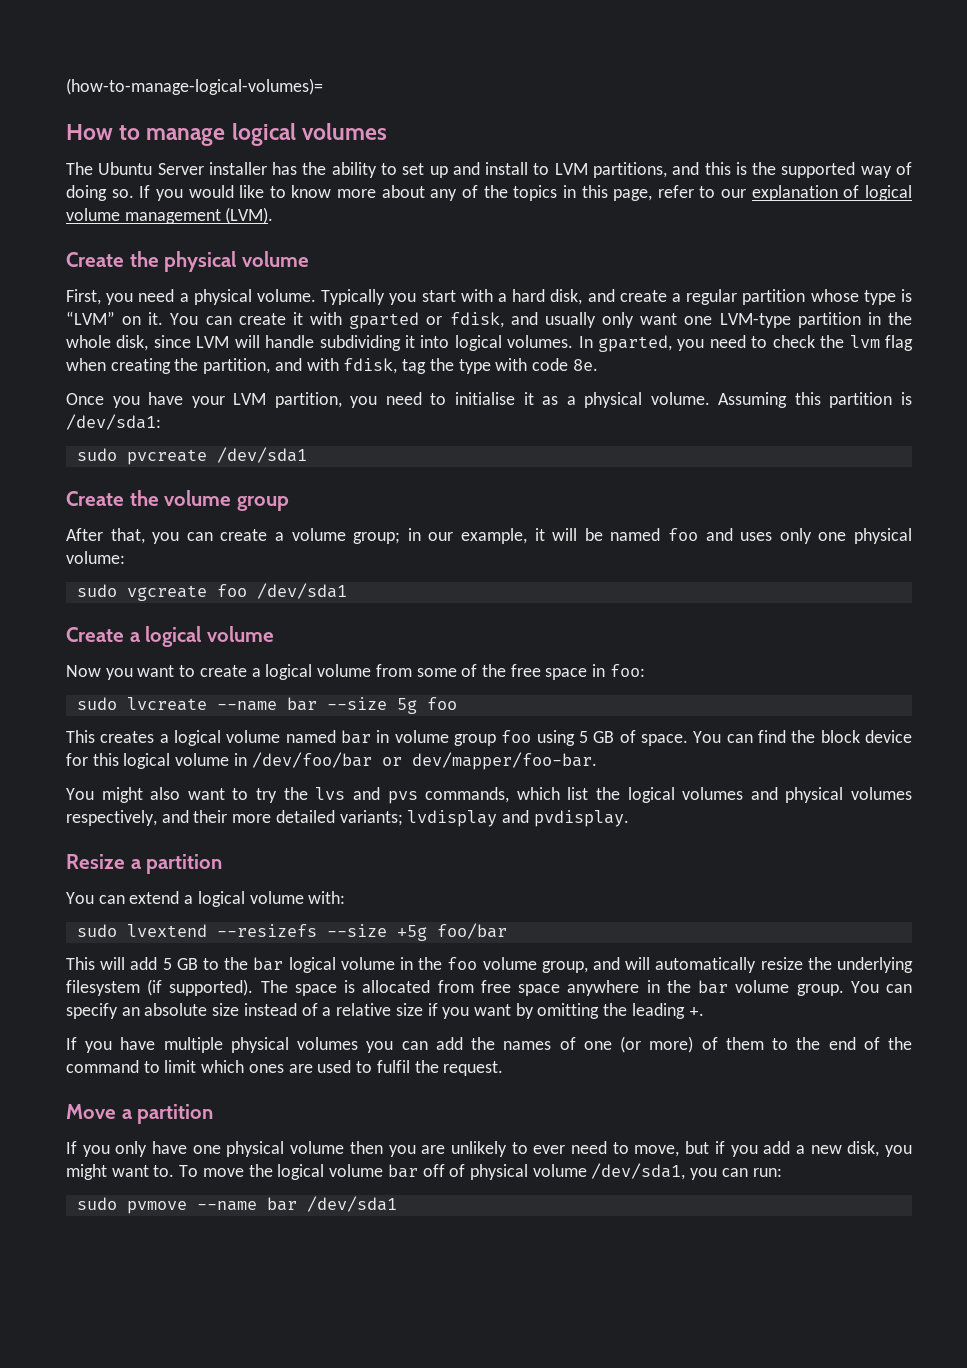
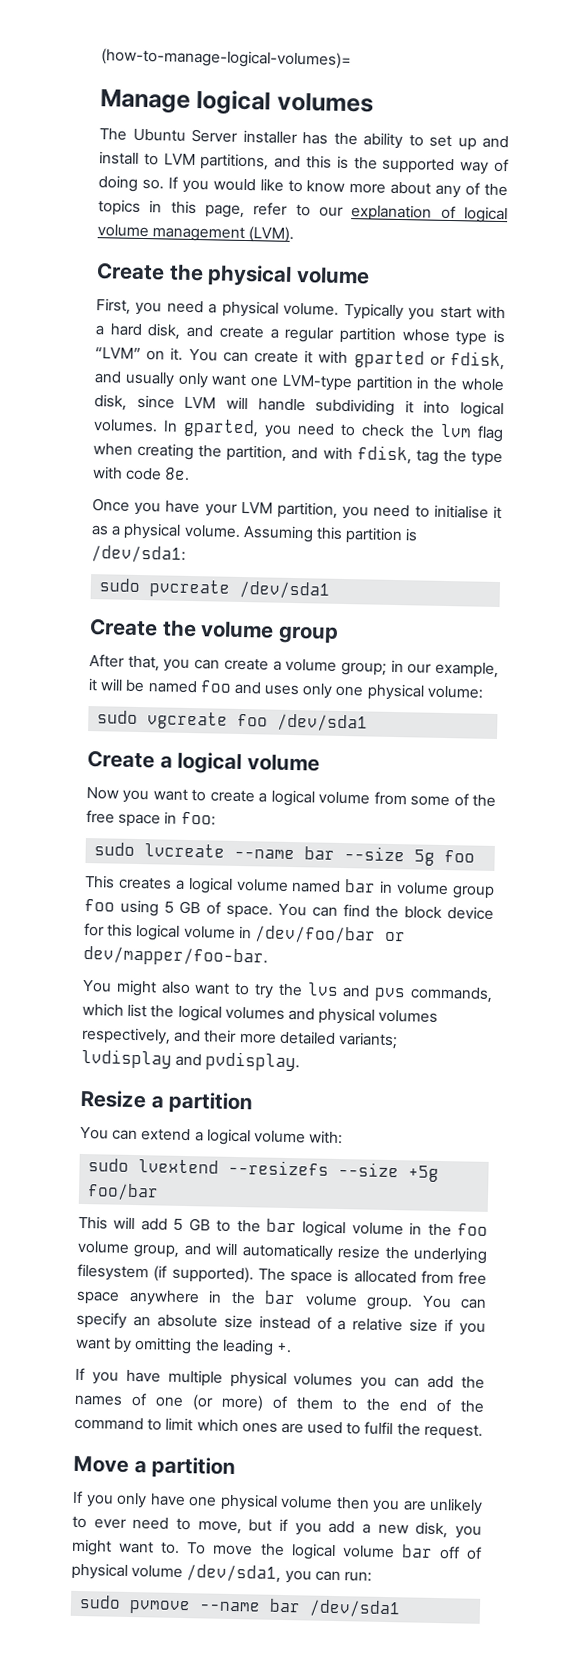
- How to manage logical volumes
+ Manage logical volumes

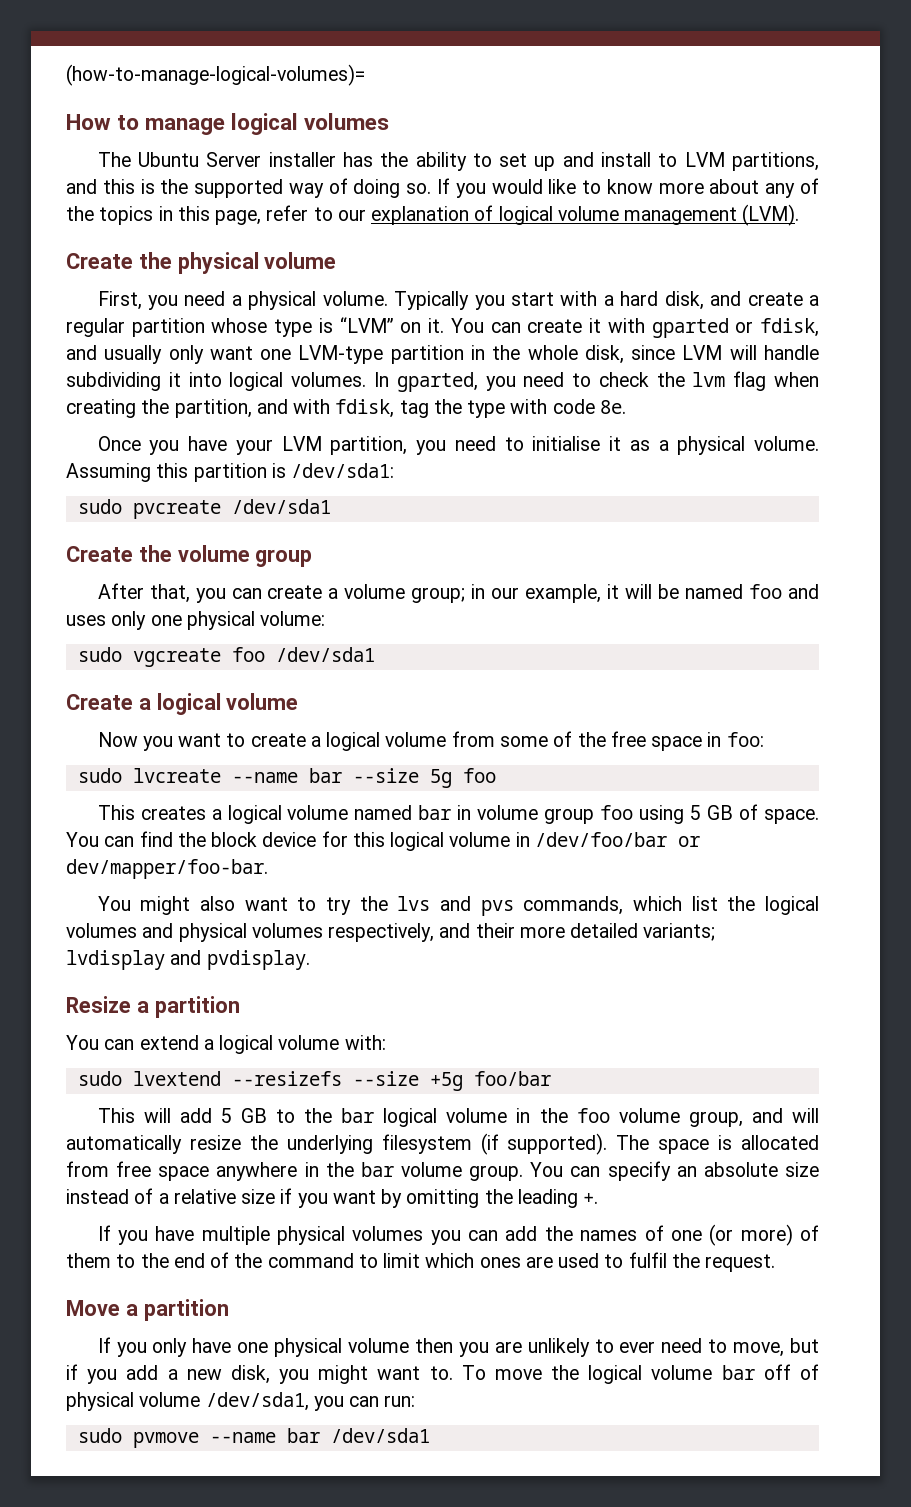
- Manage logical volumes
+ How to manage logical volumes

